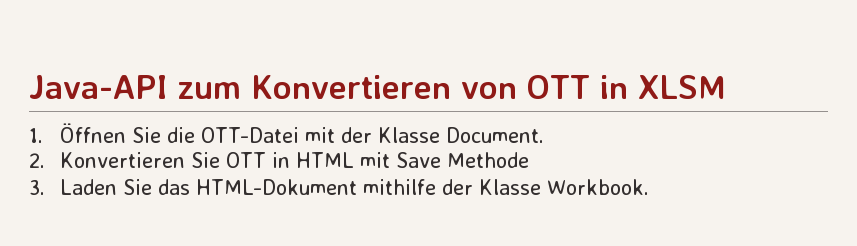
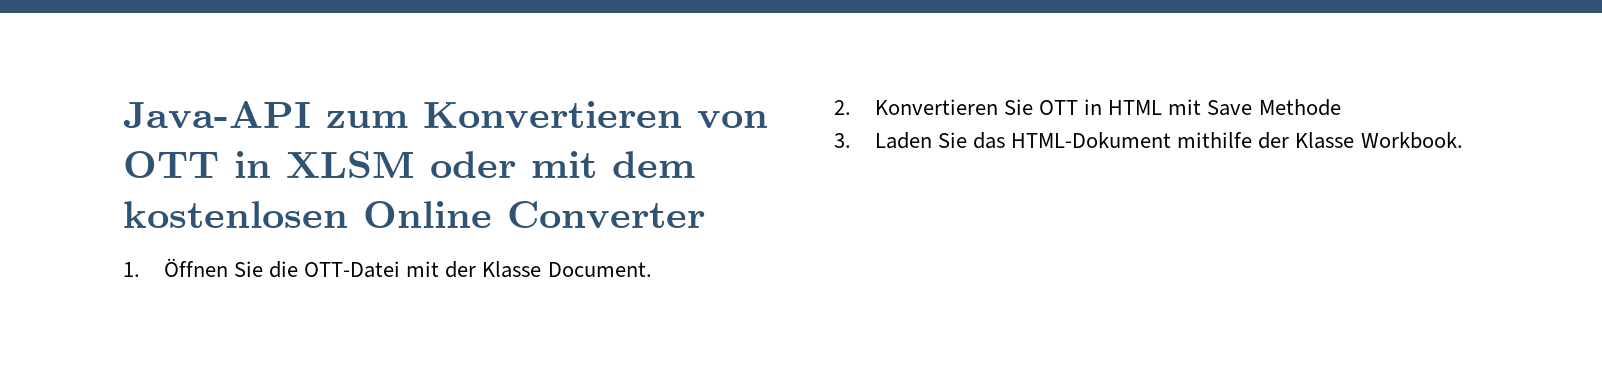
- Java-API zum Konvertieren von OTT in XLSM
+ Java-API zum Konvertieren von OTT in XLSM oder mit dem kostenlosen Online Converter

